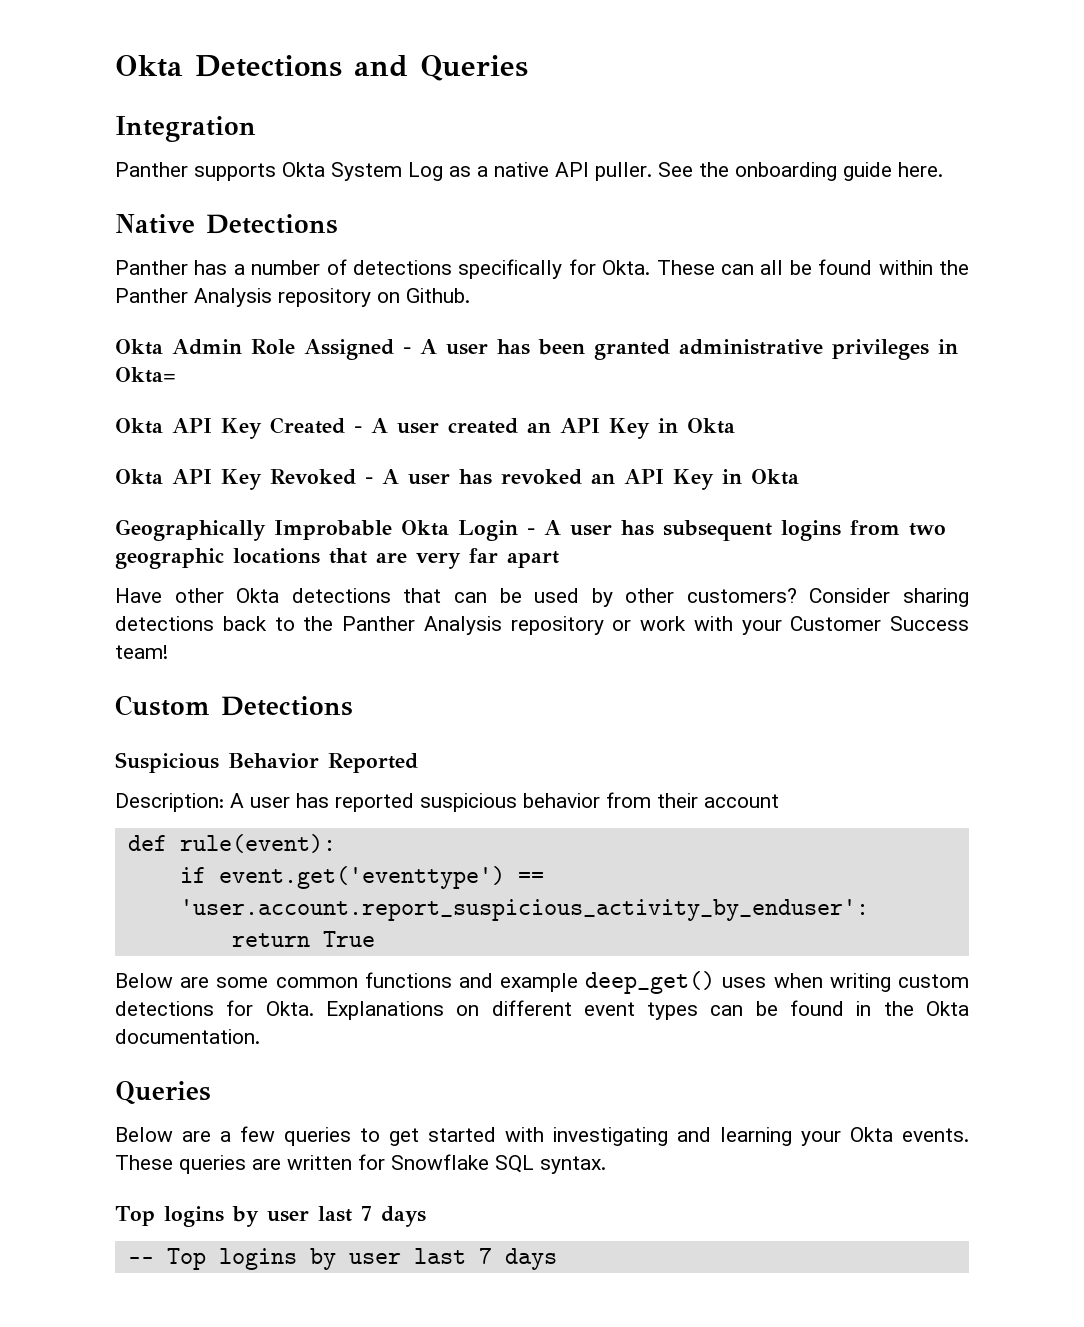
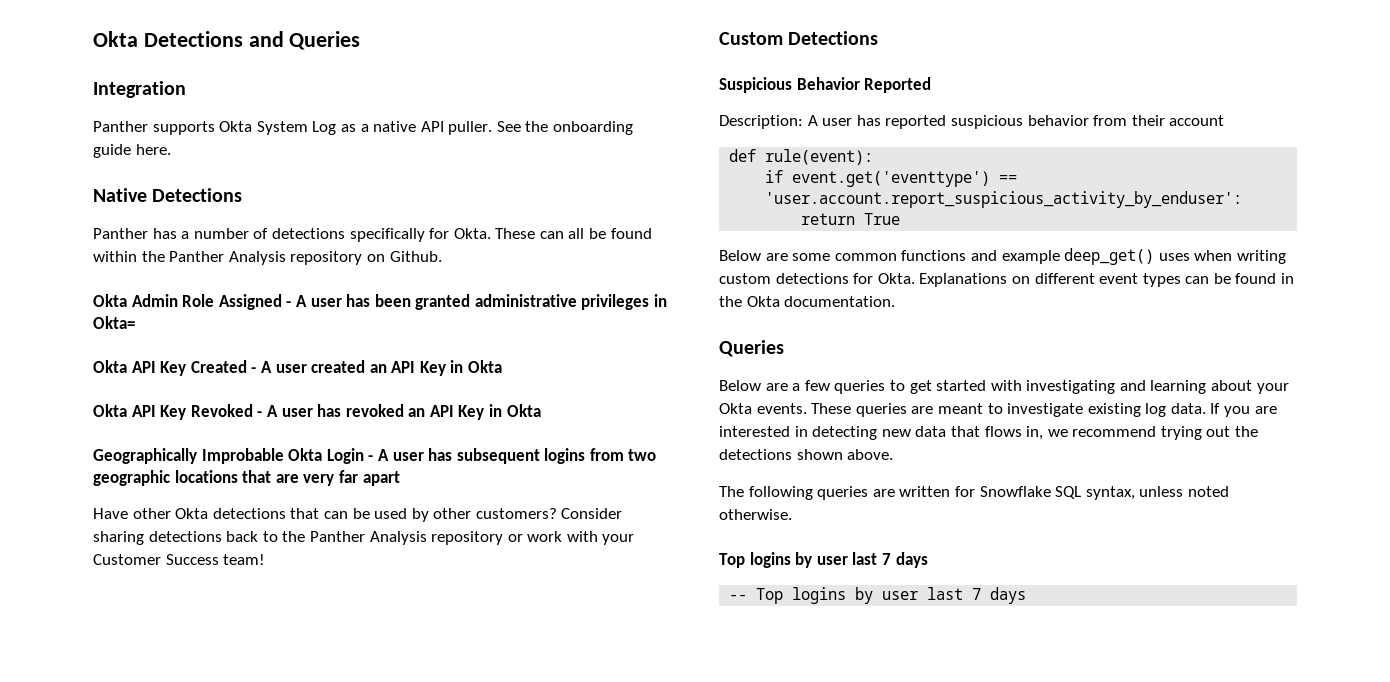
- Below are a few queries to get started with investigating and learning your Okta events.
+ Below are a few queries to get started with investigating and learning about your Okta events.
- These queries are written for Snowflake SQL syntax.
+ These queries are meant to investigate existing log data. If you are interested in detecting new data that flows in, we recommend trying out the detections shown above.
+ The following queries are written for Snowflake SQL syntax, unless noted otherwise.

